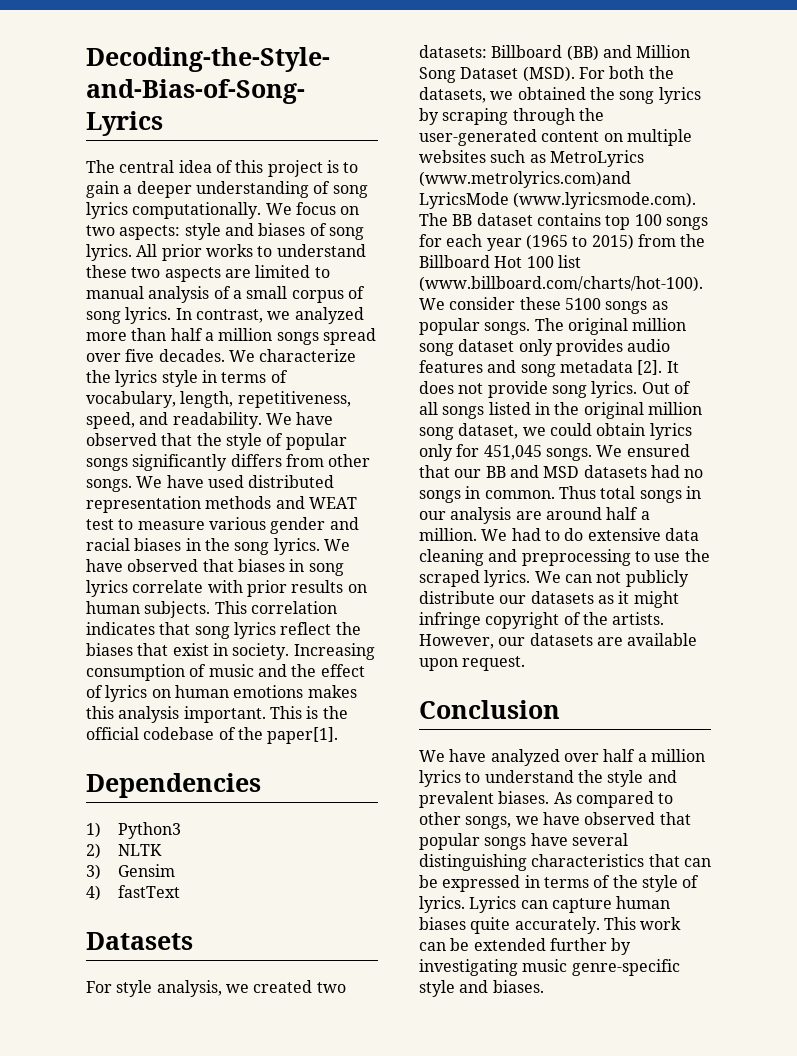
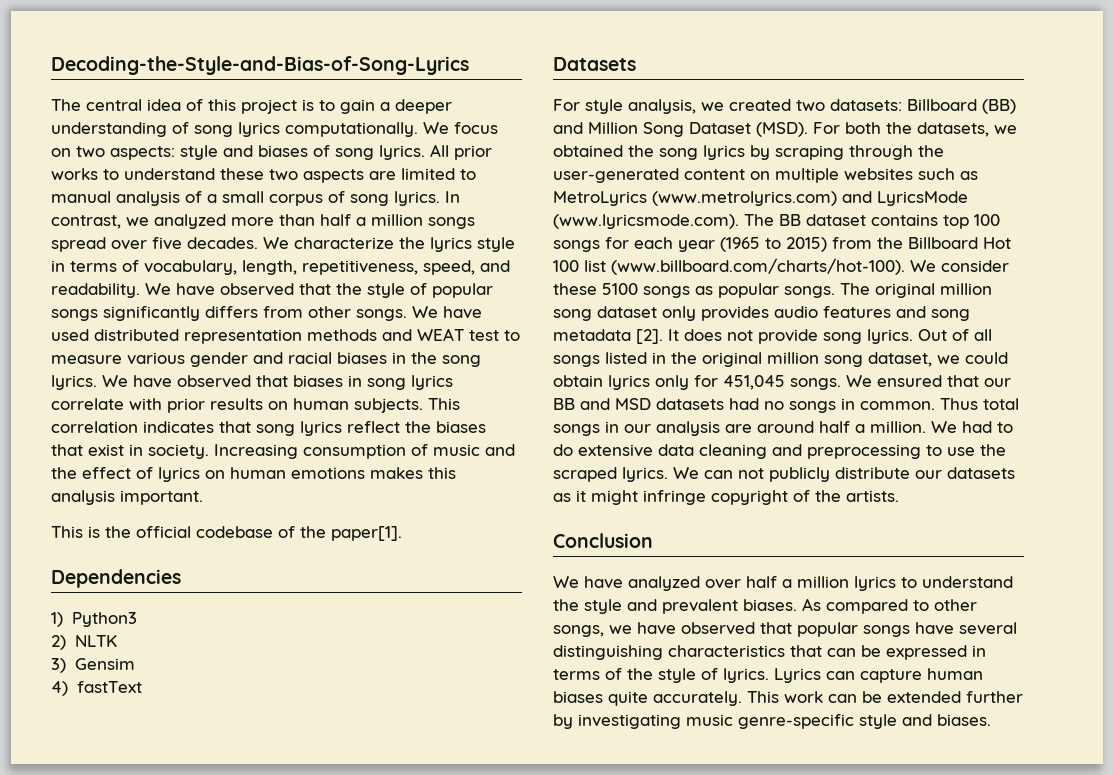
- Increasing consumption of music and the effect of lyrics on human emotions makes this analysis important. This is the official codebase of the paper[1].
+ Increasing consumption of music and the effect of lyrics on human emotions makes this analysis important.
+ This is the official codebase of the paper[1].
- For both the datasets, we obtained the song lyrics by scraping through the user-generated content on multiple websites such as MetroLyrics (www.metrolyrics.com)and LyricsMode (www.lyricsmode.com). The BB dataset contains top 100 songs for each year (1965 to 2015) from the Billboard Hot 100 list (www.billboard.com/charts/hot-100). We consider these 5100 songs as popular songs.
+ For both the datasets, we obtained the song lyrics by scraping through the user-generated content on multiple websites such as MetroLyrics (www.metrolyrics.com) and LyricsMode (www.lyricsmode.com). The BB dataset contains top 100 songs for each year (1965 to 2015) from the Billboard Hot 100 list (www.billboard.com/charts/hot-100). We consider these 5100 songs as popular songs.
- However, our datasets are available upon request.

